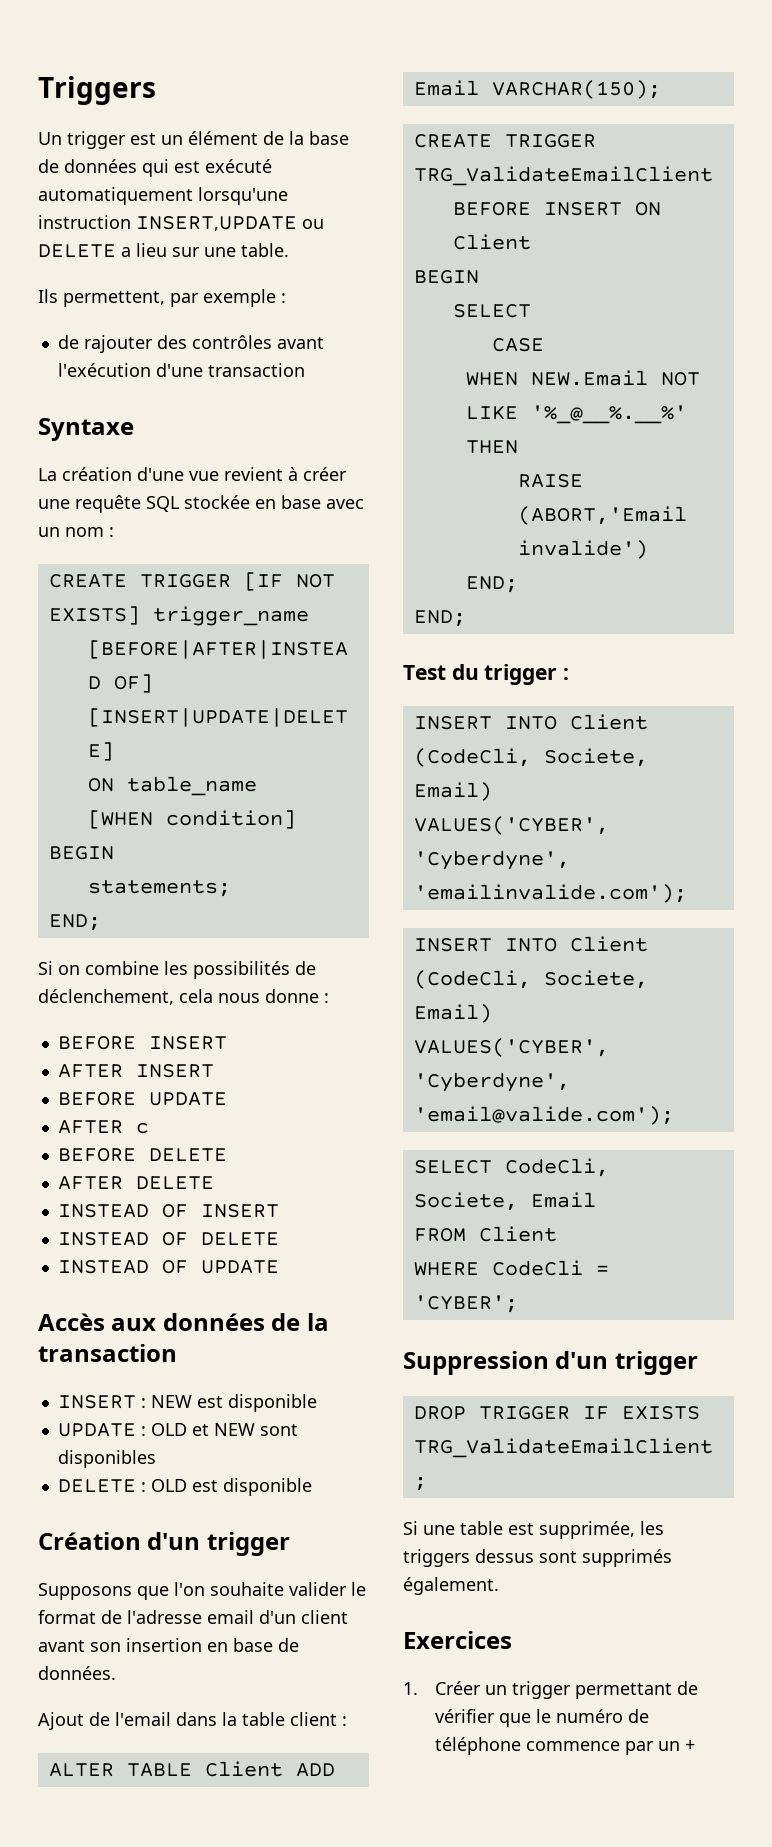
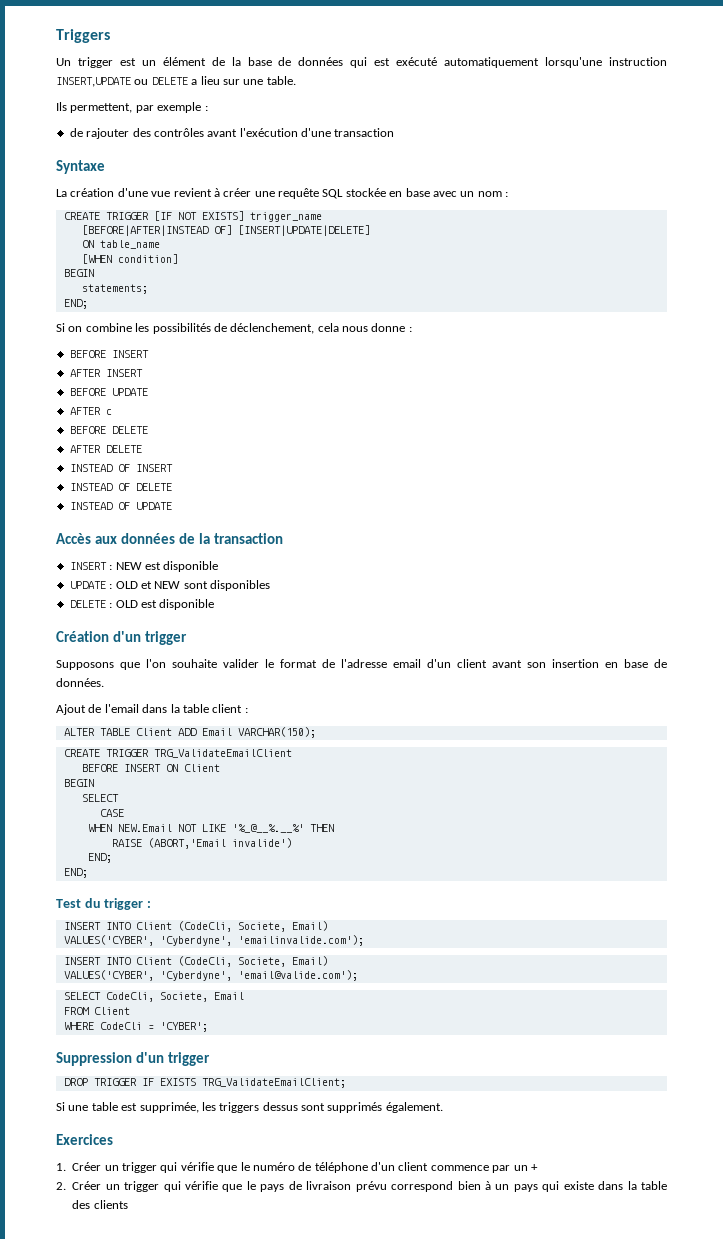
- 1. Créer un trigger permettant de vérifier que le numéro de téléphone commence par un +
+ 1. Créer un trigger qui vérifie que le numéro de téléphone d'un client commence par un +
+ 2. Créer un trigger qui vérifie que le pays de livraison prévu correspond bien à un pays qui existe dans la table des clients

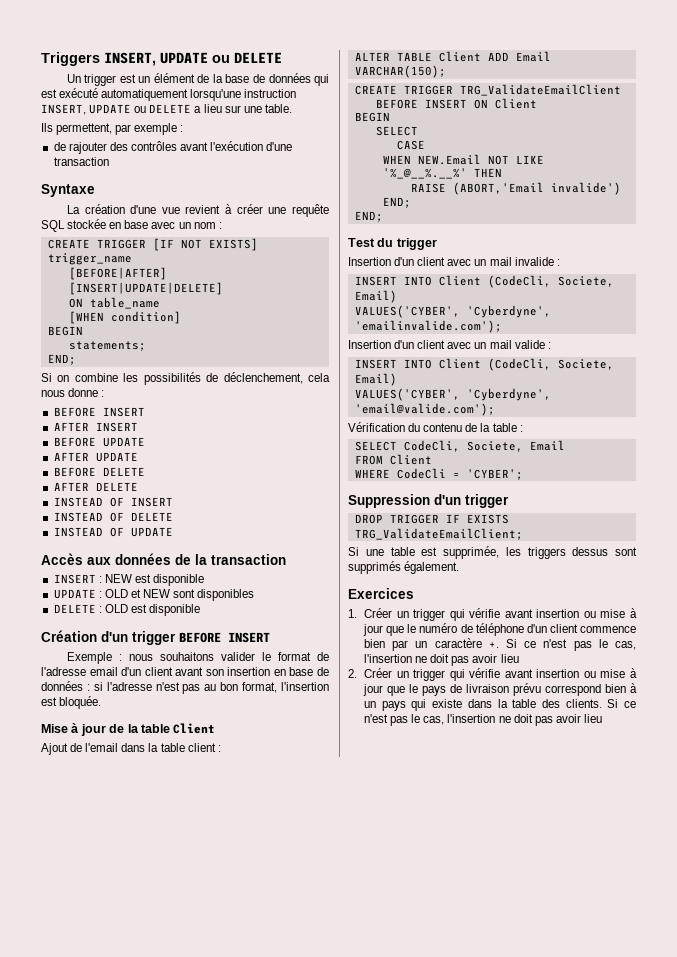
- Triggers
+ Triggers INSERT, UPDATE ou DELETE
- Un trigger est un élément de la base de données qui est exécuté automatiquement lorsqu'une instruction INSERT,UPDATE ou DELETE a lieu sur une table.
+ Un trigger est un élément de la base de données qui est exécuté automatiquement lorsqu'une instruction INSERT, UPDATE ou DELETE a lieu sur une table.
- [BEFORE|AFTER|INSTEAD OF] [INSERT|UPDATE|DELETE]
+ [BEFORE|AFTER] [INSERT|UPDATE|DELETE]
- AFTER c
+ AFTER UPDATE
- Création d'un trigger
- Supposons que l'on souhaite valider le format de l'adresse email d'un client avant son insertion en base de données.
+ Création d'un trigger BEFORE INSERT
+ Exemple : nous souhaitons valider le format de l'adresse email d'un client avant son insertion en base de données : si l'adresse n'est pas au bon format, l'insertion est bloquée.
+ Mise à jour de la table Client
- Test du trigger :
+ Test du trigger
+ Insertion d'un client avec un mail invalide :
+ Insertion d'un client avec un mail valide :
+ Vérification du contenu de la table :
- 1. Créer un trigger qui vérifie que le numéro de téléphone d'un client commence par un +
+ 1. Créer un trigger qui vérifie avant insertion ou mise à jour que le numéro de téléphone d'un client commence bien par un caractère +. Si ce n'est pas le cas, l'insertion ne doit pas avoir lieu
- 2. Créer un trigger qui vérifie que le pays de livraison prévu correspond bien à un pays qui existe dans la table des clients
+ 2. Créer un trigger qui vérifie avant insertion ou mise à jour que le pays de livraison prévu correspond bien à un pays qui existe dans la table des clients. Si ce n'est pas le cas, l'insertion ne doit pas avoir lieu

